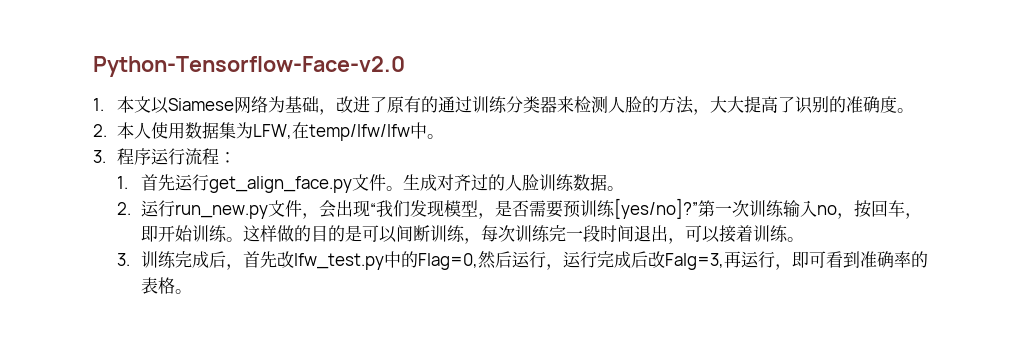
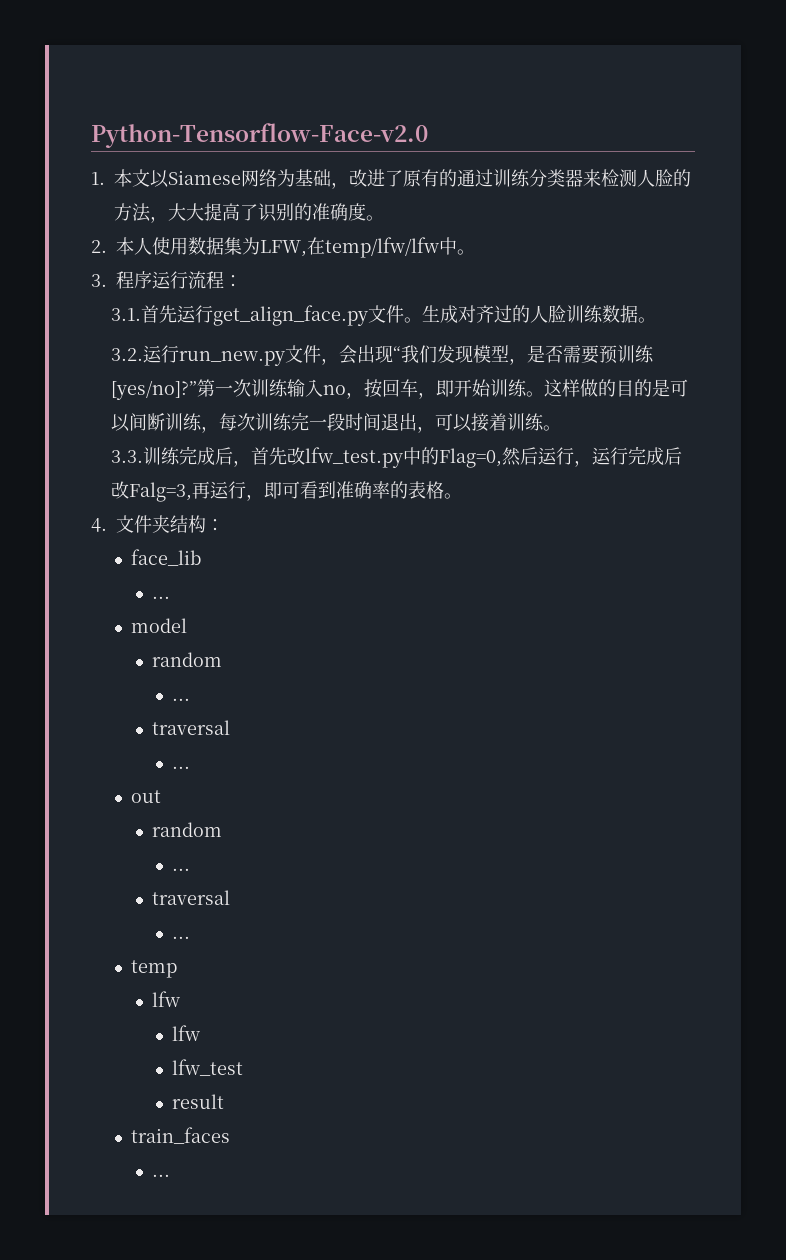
- 1.首先运行get_align_face.py文件。
+ 3.1.首先运行get_align_face.py文件。
- 2.运行run_new.py文件，会出现“我们发现模型，是否需要预训练[yes/no]?”
+ 3.2.运行run_new.py文件，会出现“我们发现模型，是否需要预训练[yes/no]?”
- 3.训练完成后，首先改lfw_test.py中的Flag=0,然后运行，运行完成后改Falg=3,再运行，即可看到准确率的表格。
+ 3.3.训练完成后，首先改lfw_test.py中的Flag=0,然后运行，运行完成后改Falg=3,再运行，即可看到准确率的表格。
+ 4.文件夹结构：
+ face_lib
+ ...
+ model
+ random
+ ...
+ traversal
+ ...
+ out
+ random
+ ...
+ traversal
+ ...
+ temp
+ lfw
+ lfw
+ lfw_test
+ result
+ train_faces
+ ...

